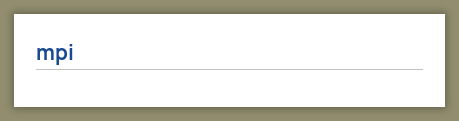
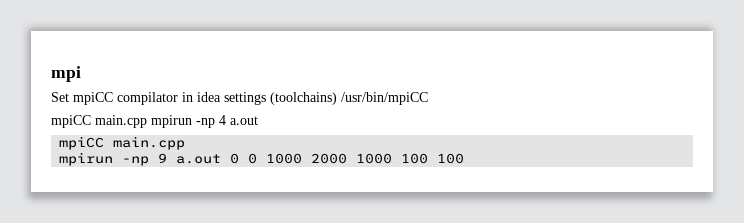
+ Set mpiCC compilator in idea settings (toolchains) /usr/bin/mpiCC
+ mpiCC main.cpp mpirun -np 4 a.out
+ mpiCC main.cpp
+ mpirun -np 9 a.out 0 0 1000 2000 1000 100 100

